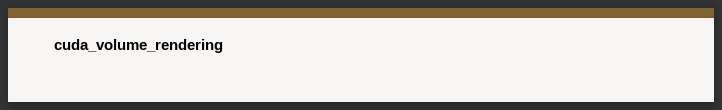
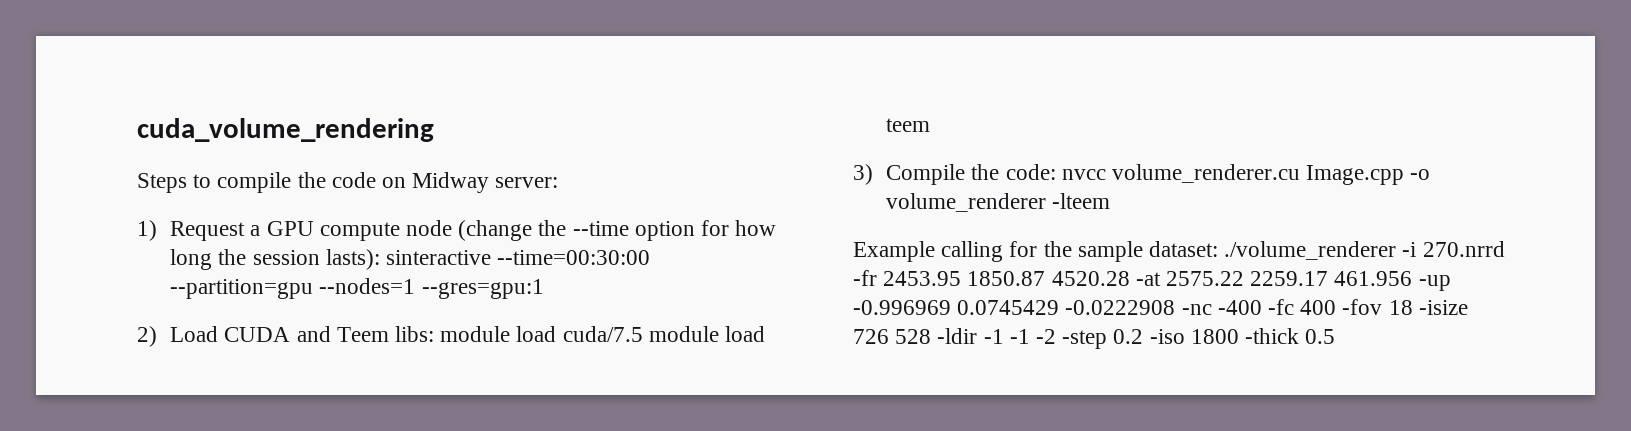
+ Steps to compile the code on Midway server:
+ 1) Request a GPU compute node (change the --time option for how long the session lasts): sinteractive --time=00:30:00 --partition=gpu --nodes=1 --gres=gpu:1
+ 2) Load CUDA and Teem libs: module load cuda/7.5 module load teem
+ 3) Compile the code: nvcc volume_renderer.cu Image.cpp -o volume_renderer -lteem
+ Example calling for the sample dataset: ./volume_renderer -i 270.nrrd -fr 2453.95 1850.87 4520.28 -at 2575.22 2259.17 461.956 -up -0.996969 0.0745429 -0.0222908 -nc -400 -fc 400 -fov 18 -isize 726 528 -ldir -1 -1 -2 -step 0.2 -iso 1800 -thick 0.5

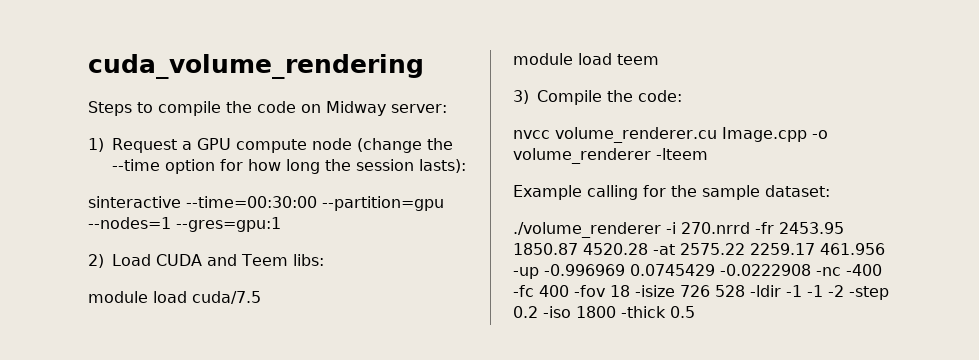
- 1) Request a GPU compute node (change the --time option for how long the session lasts): sinteractive --time=00:30:00 --partition=gpu --nodes=1 --gres=gpu:1
+ 1) Request a GPU compute node (change the --time option for how long the session lasts):
+ sinteractive --time=00:30:00 --partition=gpu --nodes=1 --gres=gpu:1
- 2) Load CUDA and Teem libs: module load cuda/7.5 module load teem
+ 2) Load CUDA and Teem libs:
+ module load cuda/7.5
+ module load teem
- 3) Compile the code: nvcc volume_renderer.cu Image.cpp -o volume_renderer -lteem
+ 3) Compile the code:
+ nvcc volume_renderer.cu Image.cpp -o volume_renderer -lteem
- Example calling for the sample dataset: ./volume_renderer -i 270.nrrd -fr 2453.95 1850.87 4520.28 -at 2575.22 2259.17 461.956 -up -0.996969 0.0745429 -0.0222908 -nc -400 -fc 400 -fov 18 -isize 726 528 -ldir -1 -1 -2 -step 0.2 -iso 1800 -thick 0.5
+ Example calling for the sample dataset:
+ ./volume_renderer -i 270.nrrd -fr 2453.95 1850.87 4520.28 -at 2575.22 2259.17 461.956 -up -0.996969 0.0745429 -0.0222908 -nc -400 -fc 400 -fov 18 -isize 726 528 -ldir -1 -1 -2 -step 0.2 -iso 1800 -thick 0.5

